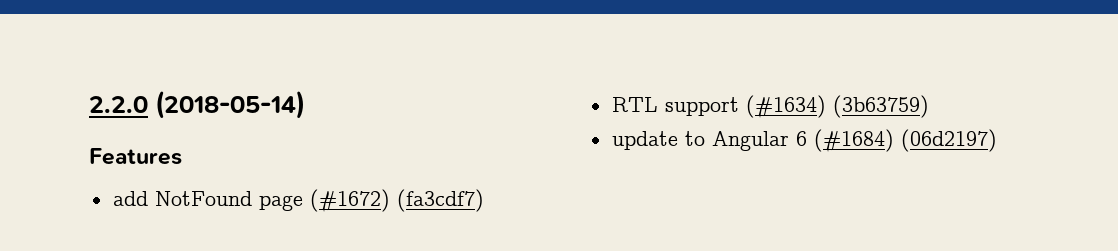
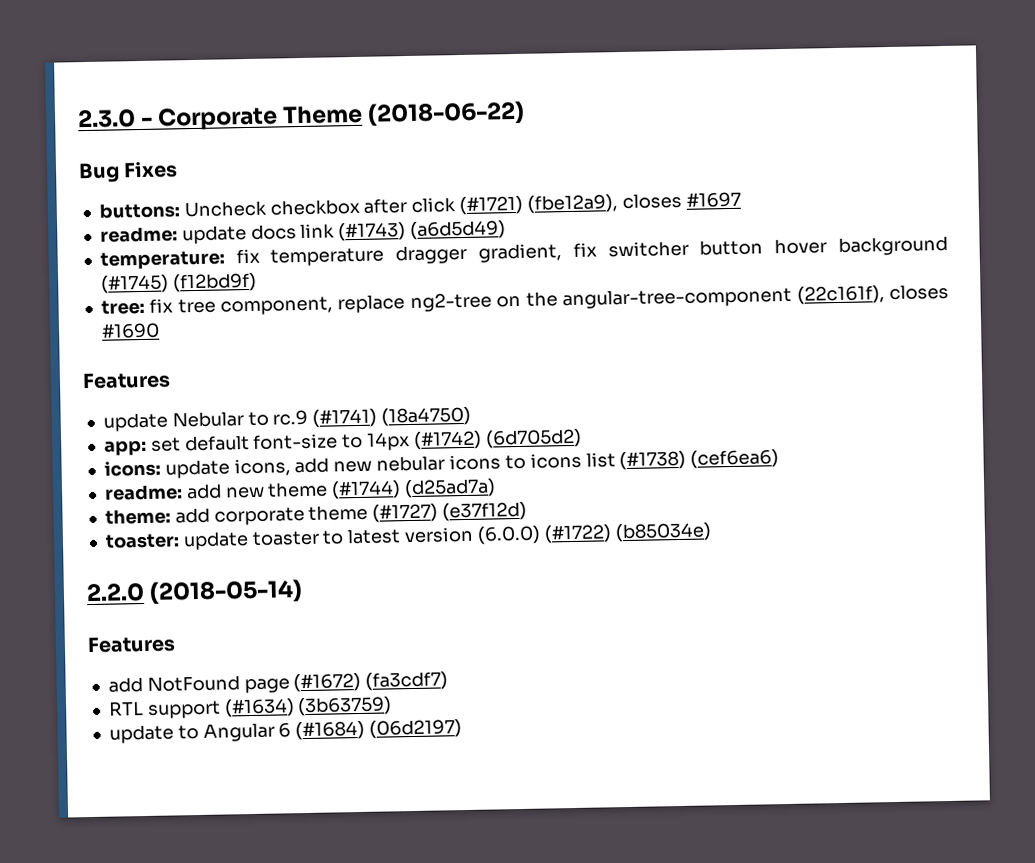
+ 2.3.0 - Corporate Theme (2018-06-22)
+ Bug Fixes
+ buttons: Uncheck checkbox after click (#1721) (fbe12a9), closes #1697
+ readme: update docs link (#1743) (a6d5d49)
+ temperature: fix temperature dragger gradient, fix switcher button hover background (#1745) (f12bd9f)
+ tree: fix tree component, replace ng2-tree on the angular-tree-component (22c161f), closes #1690
+ Features
+ update Nebular to rc.9 (#1741) (18a4750)
+ app: set default font-size to 14px (#1742) (6d705d2)
+ icons: update icons, add new nebular icons to icons list (#1738) (cef6ea6)
+ readme: add new theme (#1744) (d25ad7a)
+ theme: add corporate theme (#1727) (e37f12d)
+ toaster: update toaster to latest version (6.0.0) (#1722) (b85034e)

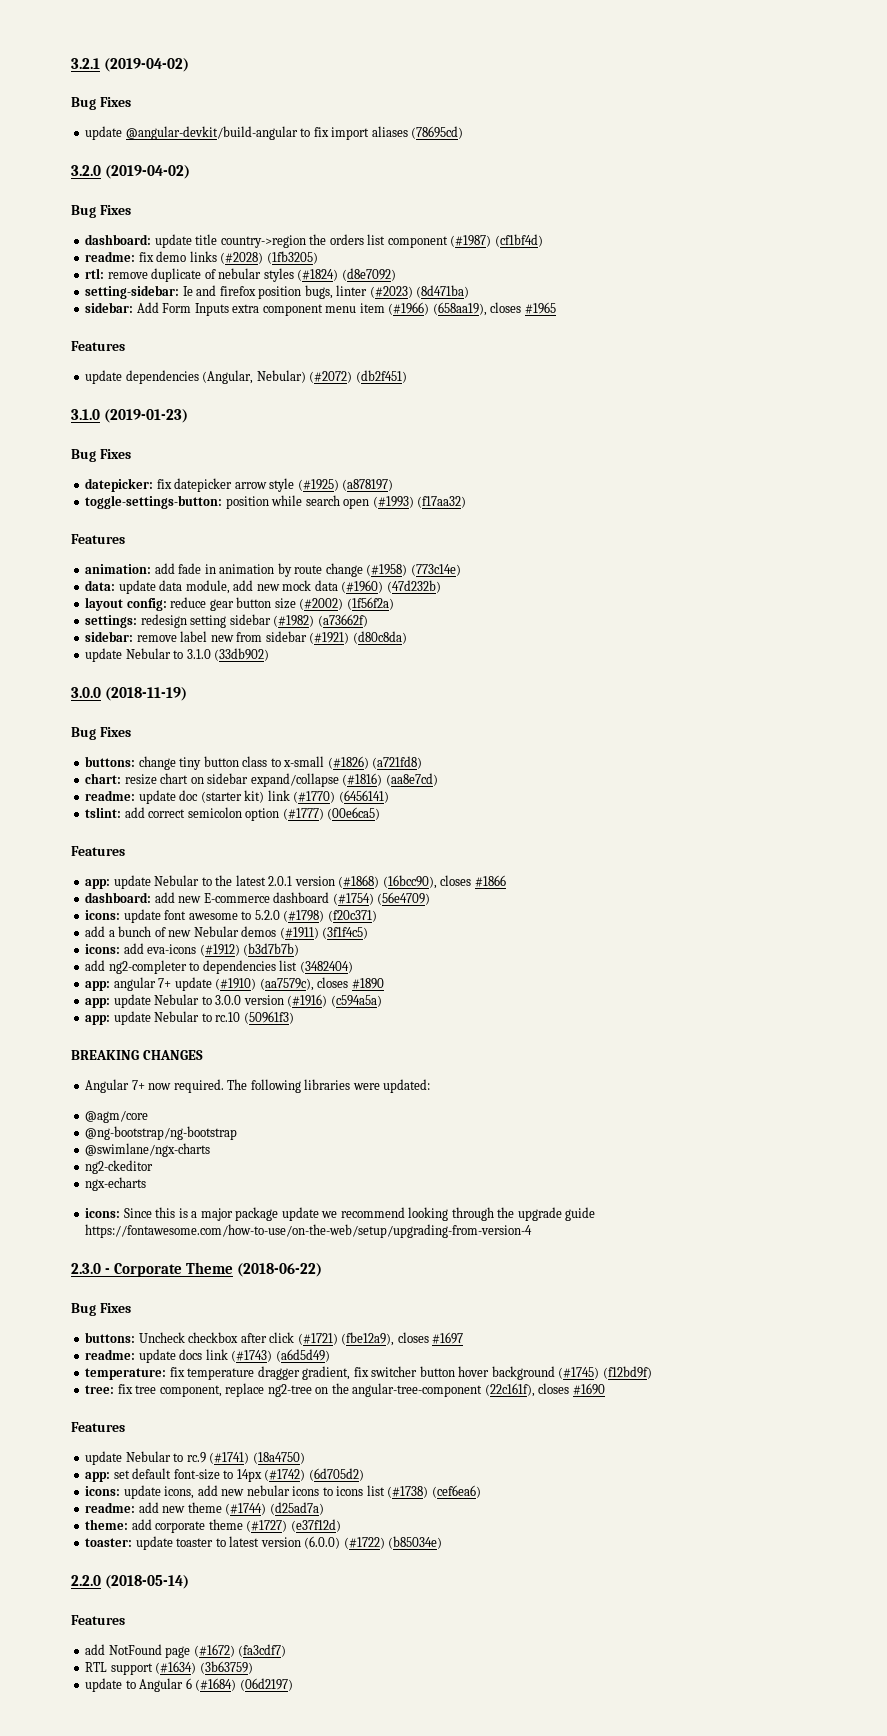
+ 3.2.1 (2019-04-02)
+ Bug Fixes
+ update @angular-devkit/build-angular to fix import aliases (78695cd)
+ 3.2.0 (2019-04-02)
+ Bug Fixes
+ dashboard: update title country->region the orders list component (#1987) (cf1bf4d)
+ readme: fix demo links (#2028) (1fb3205)
+ rtl: remove duplicate of nebular styles (#1824) (d8e7092)
+ setting-sidebar: Ie and firefox position bugs, linter (#2023) (8d471ba)
+ sidebar: Add Form Inputs extra component menu item (#1966) (658aa19), closes #1965
+ Features
+ update dependencies (Angular, Nebular) (#2072) (db2f451)
+ 3.1.0 (2019-01-23)
+ Bug Fixes
+ datepicker: fix datepicker arrow style (#1925) (a878197)
+ toggle-settings-button: position while search open (#1993) (f17aa32)
+ Features
+ animation: add fade in animation by route change (#1958) (773c14e)
+ data: update data module, add new mock data (#1960) (47d232b)
+ layout config: reduce gear button size (#2002) (1f56f2a)
+ settings: redesign setting sidebar (#1982) (a73662f)
+ sidebar: remove label new from sidebar (#1921) (d80c8da)
+ update Nebular to 3.1.0 (33db902)
+ 3.0.0 (2018-11-19)
+ Bug Fixes
+ buttons: change tiny button class to x-small (#1826) (a721fd8)
+ chart: resize chart on sidebar expand/collapse (#1816) (aa8e7cd)
+ readme: update doc (starter kit) link (#1770) (6456141)
+ tslint: add correct semicolon option (#1777) (00e6ca5)
+ Features
+ app: update Nebular to the latest 2.0.1 version (#1868) (16bcc90), closes #1866
+ dashboard: add new E-commerce dashboard (#1754) (56e4709)
+ icons: update font awesome to 5.2.0 (#1798) (f20c371)
+ add a bunch of new Nebular demos (#1911) (3f1f4c5)
+ icons: add eva-icons (#1912) (b3d7b7b)
+ add ng2-completer to dependencies list (3482404)
+ app: angular 7+ update (#1910) (aa7579c), closes #1890
+ app: update Nebular to 3.0.0 version (#1916) (c594a5a)
+ app: update Nebular to rc.10 (50961f3)
+ BREAKING CHANGES
+ Angular 7+ now required. The following libraries were updated:
+ @agm/core
+ @ng-bootstrap/ng-bootstrap
+ @swimlane/ngx-charts
+ ng2-ckeditor
+ ngx-echarts
+ icons: Since this is a major package update we recommend looking through the upgrade guide https://fontawesome.com/how-to-use/on-the-web/setup/upgrading-from-version-4

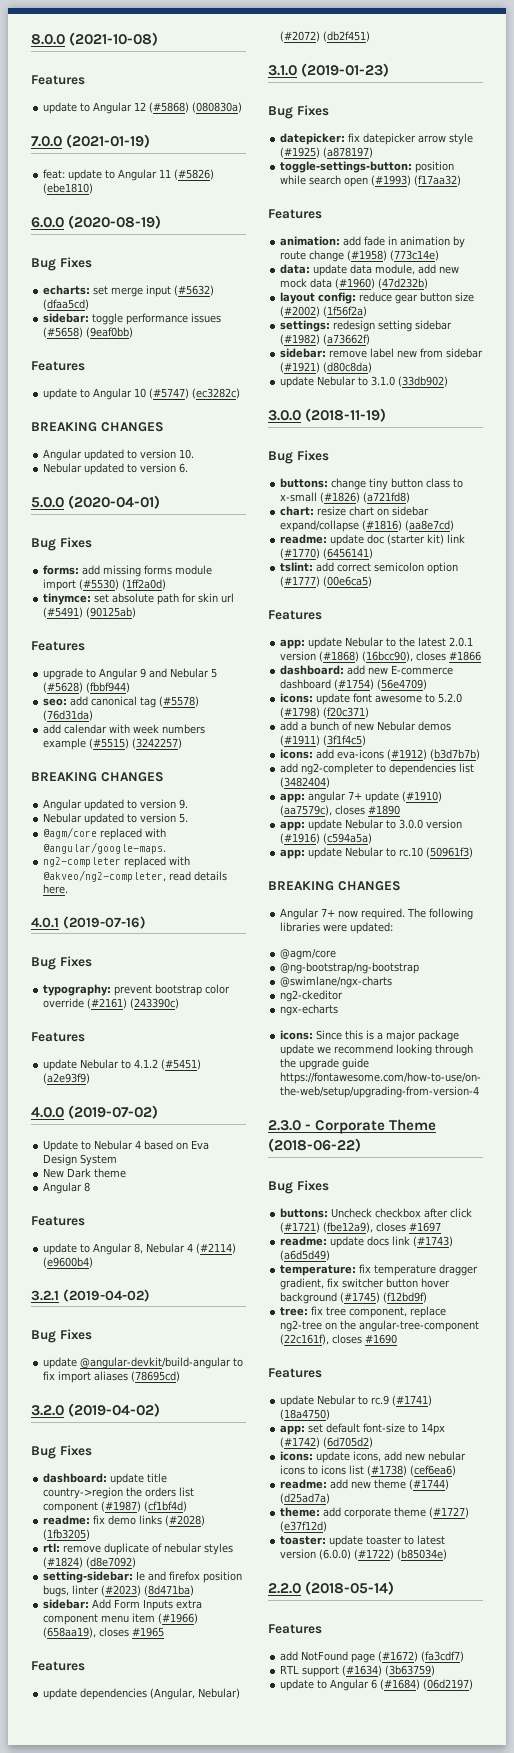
+ 8.0.0 (2021-10-08)
+ Features
+ update to Angular 12 (#5868) (080830a)
+ 7.0.0 (2021-01-19)
+ feat: update to Angular 11 (#5826) (ebe1810)
+ 6.0.0 (2020-08-19)
+ Bug Fixes
+ echarts: set merge input (#5632) (dfaa5cd)
+ sidebar: toggle performance issues (#5658) (9eaf0bb)
+ Features
+ update to Angular 10 (#5747) (ec3282c)
+ BREAKING CHANGES
+ Angular updated to version 10.
+ Nebular updated to version 6.
+ 5.0.0 (2020-04-01)
+ Bug Fixes
+ forms: add missing forms module import (#5530) (1ff2a0d)
+ tinymce: set absolute path for skin url (#5491) (90125ab)
+ Features
+ upgrade to Angular 9 and Nebular 5 (#5628) (fbbf944)
+ seo: add canonical tag (#5578) (76d31da)
+ add calendar with week numbers example (#5515) (3242257)
+ BREAKING CHANGES
+ Angular updated to version 9.
+ Nebular updated to version 5.
+ @agm/core replaced with @angular/google-maps.
+ ng2-completer replaced with @akveo/ng2-completer, read details here.
+ 4.0.1 (2019-07-16)
+ Bug Fixes
+ typography: prevent bootstrap color override (#2161) (243390c)
+ Features
+ update Nebular to 4.1.2 (#5451) (a2e93f9)
+ 4.0.0 (2019-07-02)
+ Update to Nebular 4 based on Eva Design System
+ New Dark theme
+ Angular 8
+ Features
+ update to Angular 8, Nebular 4 (#2114) (e9600b4)

